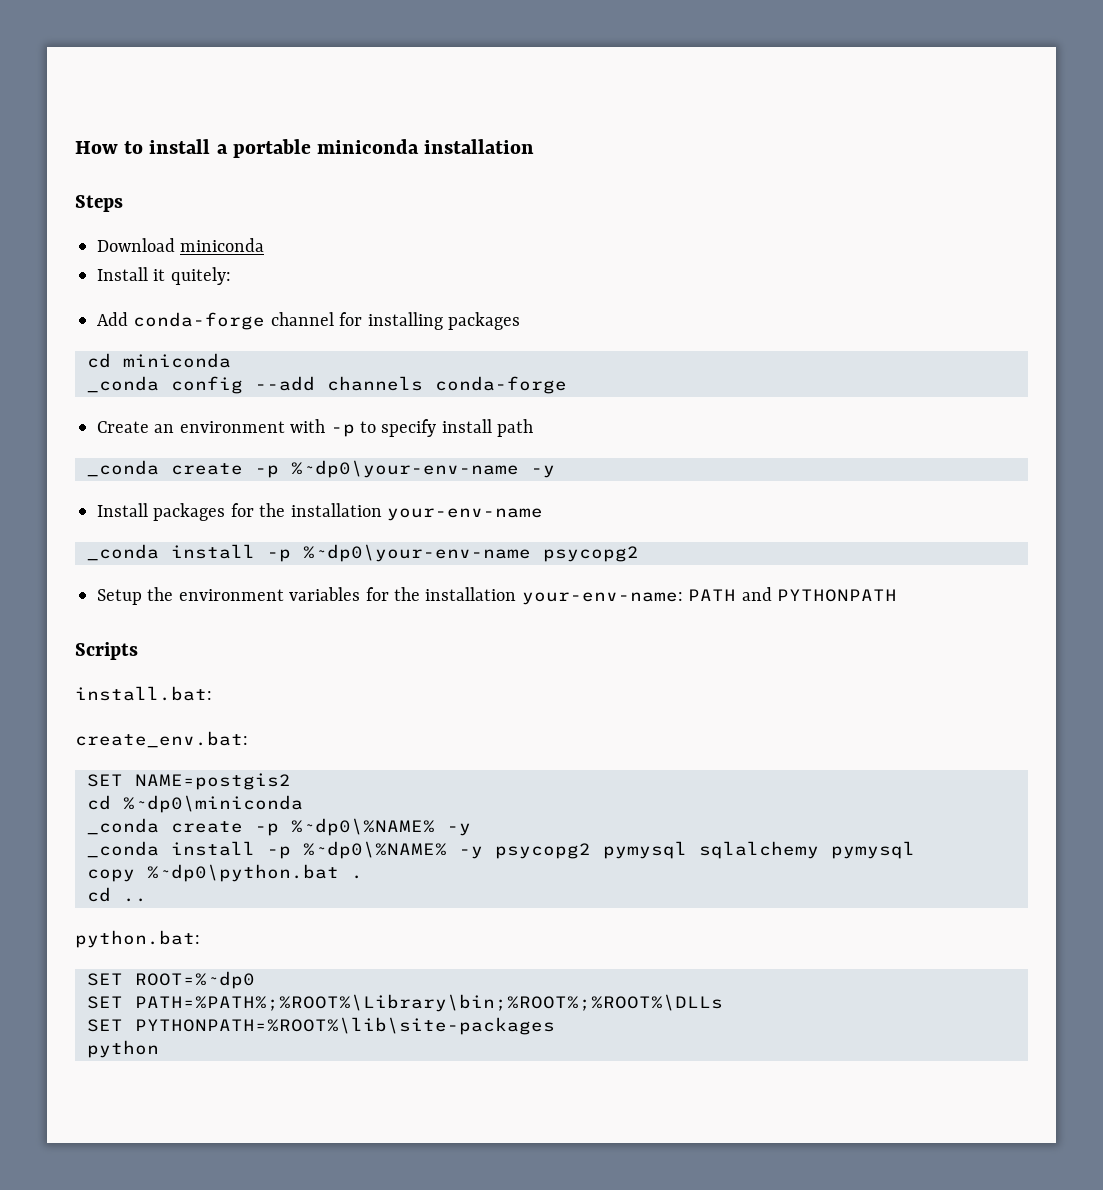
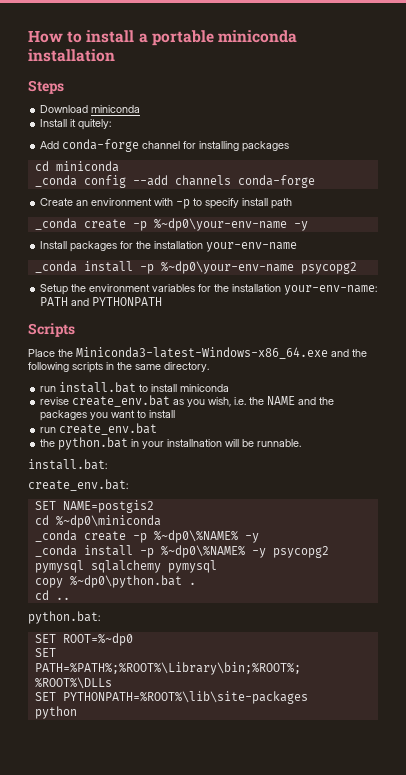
+ Place the Miniconda3-latest-Windows-x86_64.exe and the following scripts in the same directory.
+ run install.bat to install miniconda
+ revise create_env.bat as you wish, i.e. the NAME and the packages you want to install
+ run create_env.bat
+ the python.bat in your installnation will be runnable.

